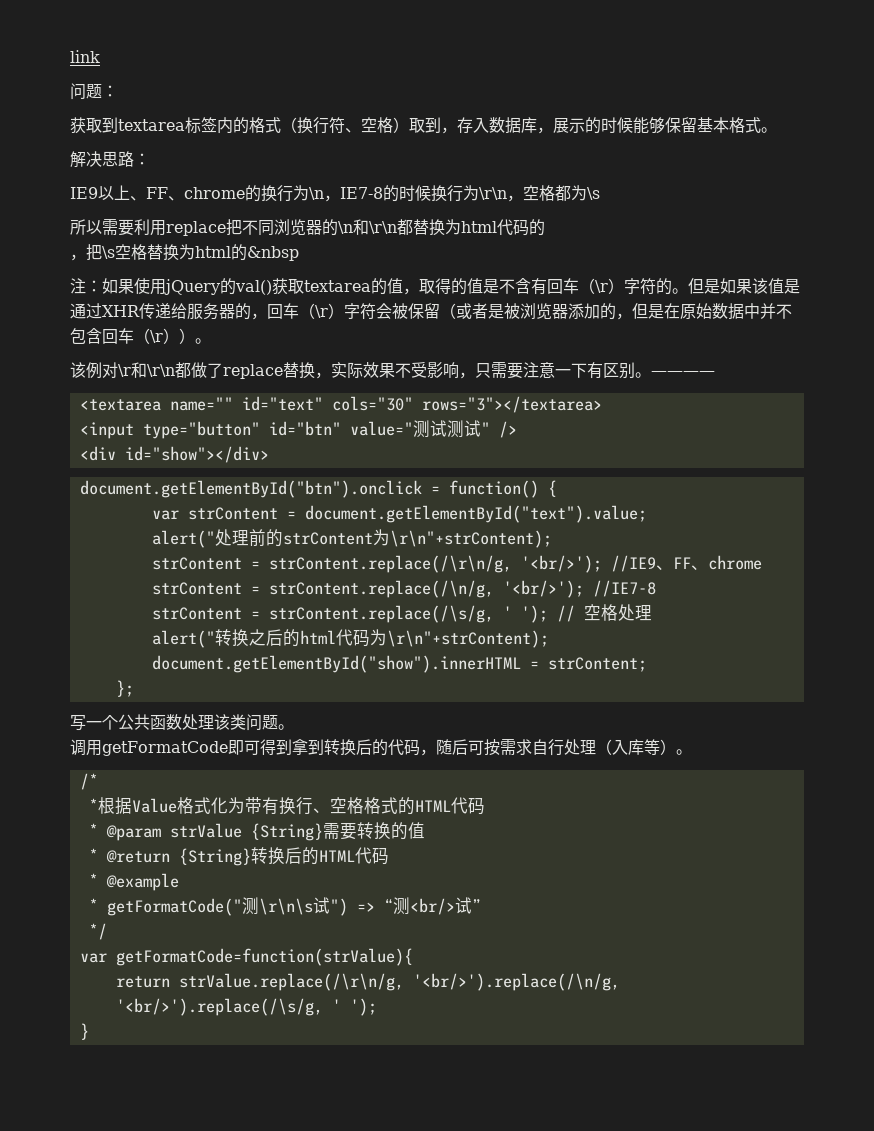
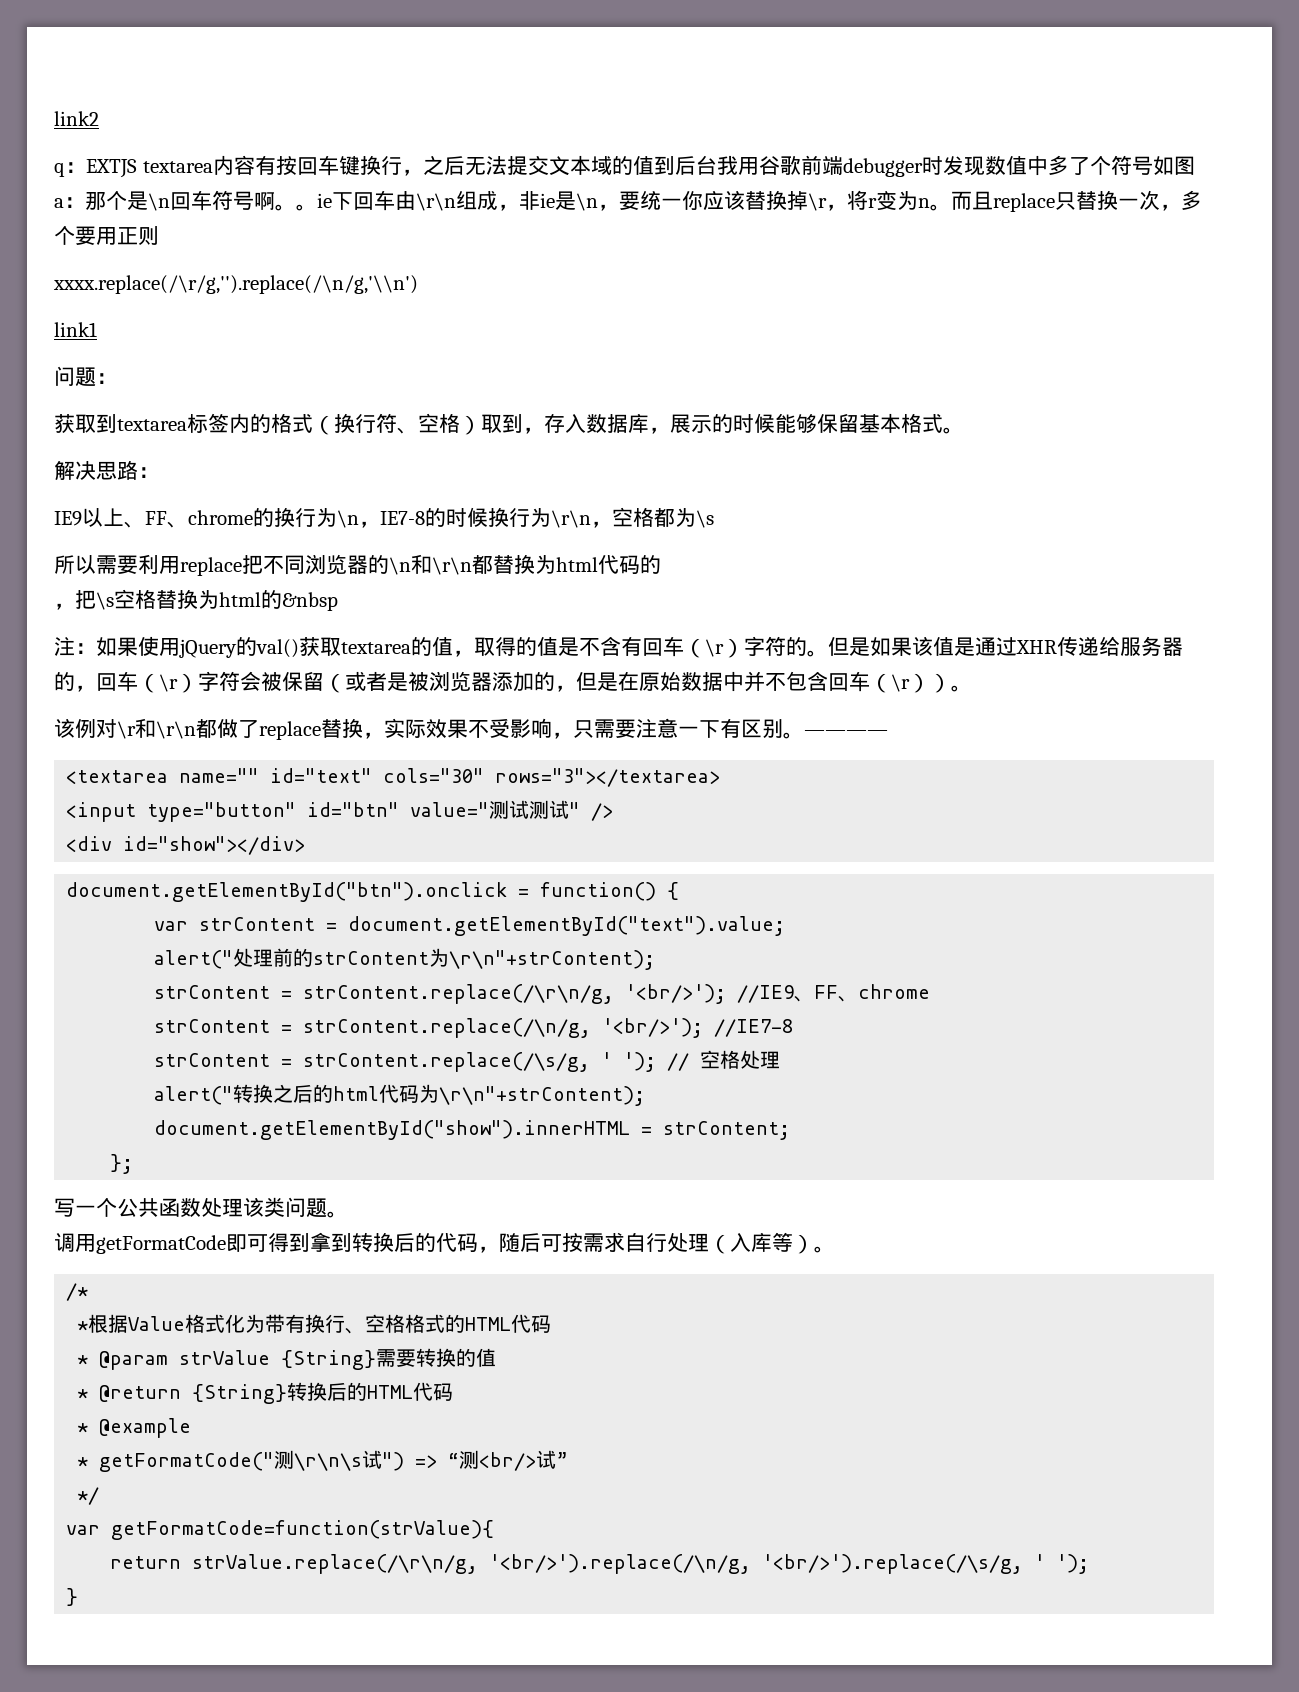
- link
+ link2
+ q：EXTJS textarea内容有按回车键换行，之后无法提交文本域的值到后台我用谷歌前端debugger时发现数值中多了个符号如图a：那个是\n回车符号啊。。ie下回车由\r\n组成，非ie是\n，要统一你应该替换掉\r，将r变为n。而且replace只替换一次，多个要用正则
+ xxxx.replace(/\r/g,'').replace(/\n/g,'\\n')
+ link1

